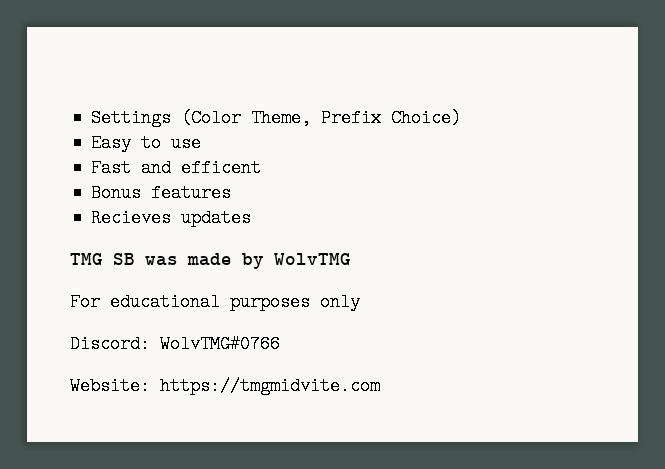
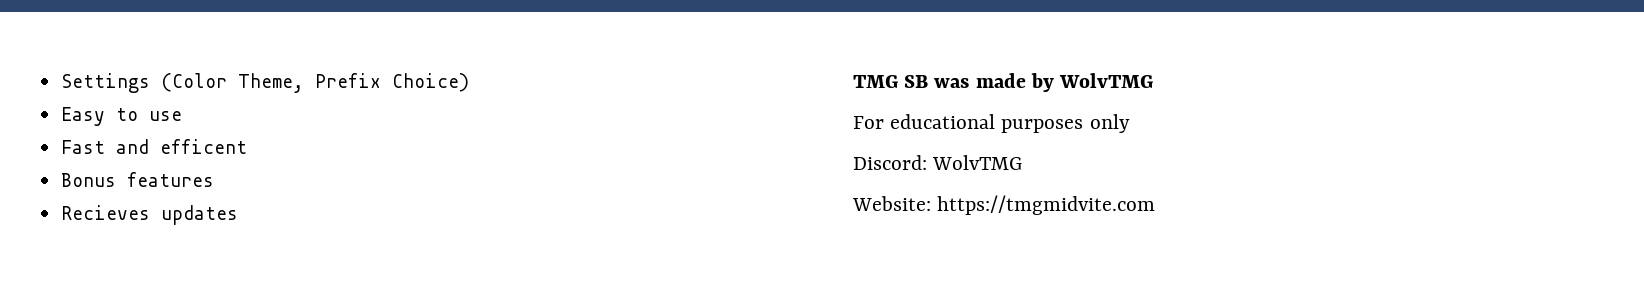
- Discord: WolvTMG#0766
+ Discord: WolvTMG

